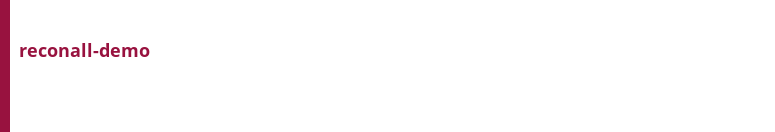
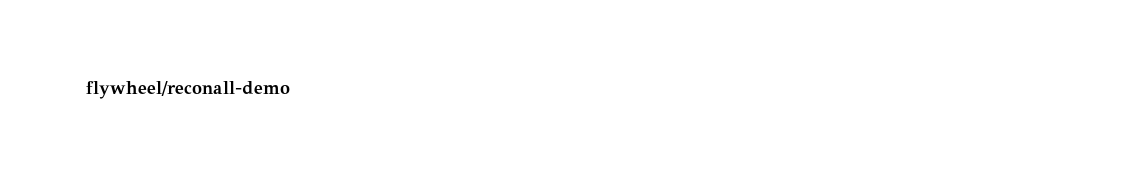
- reconall-demo
+ flywheel/reconall-demo

